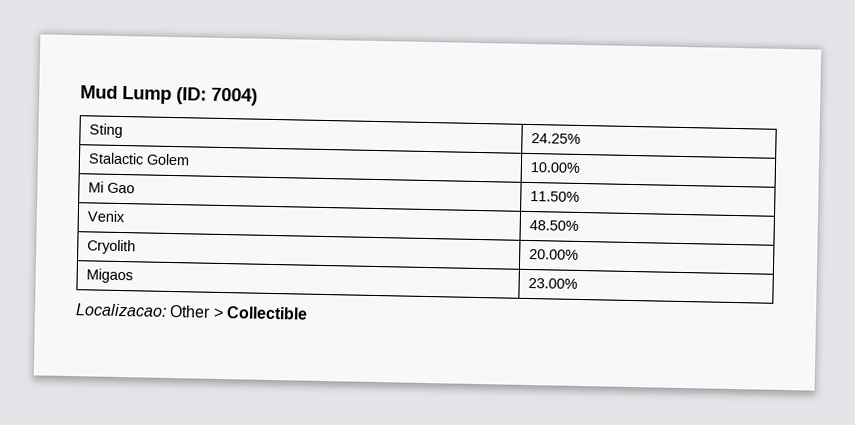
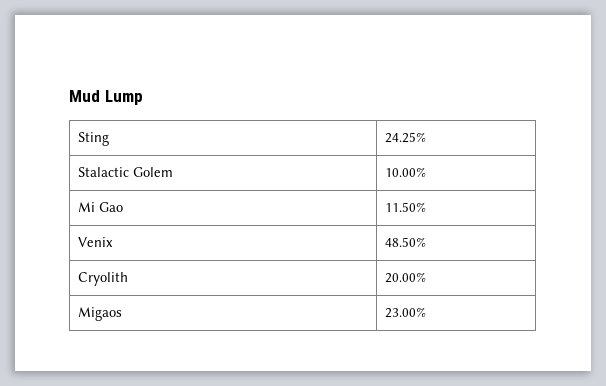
- Mud Lump (ID: 7004)
+ Mud Lump
- Localizacao: Other > Collectible

